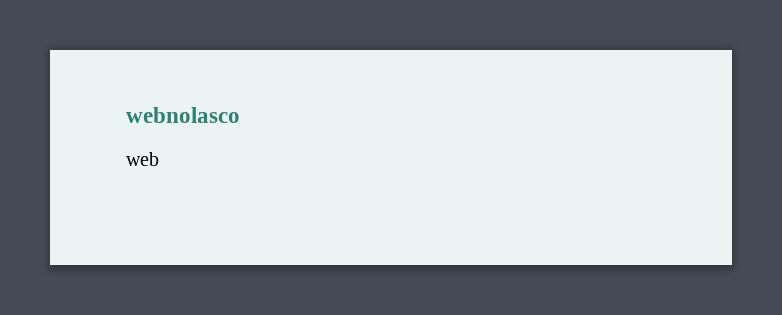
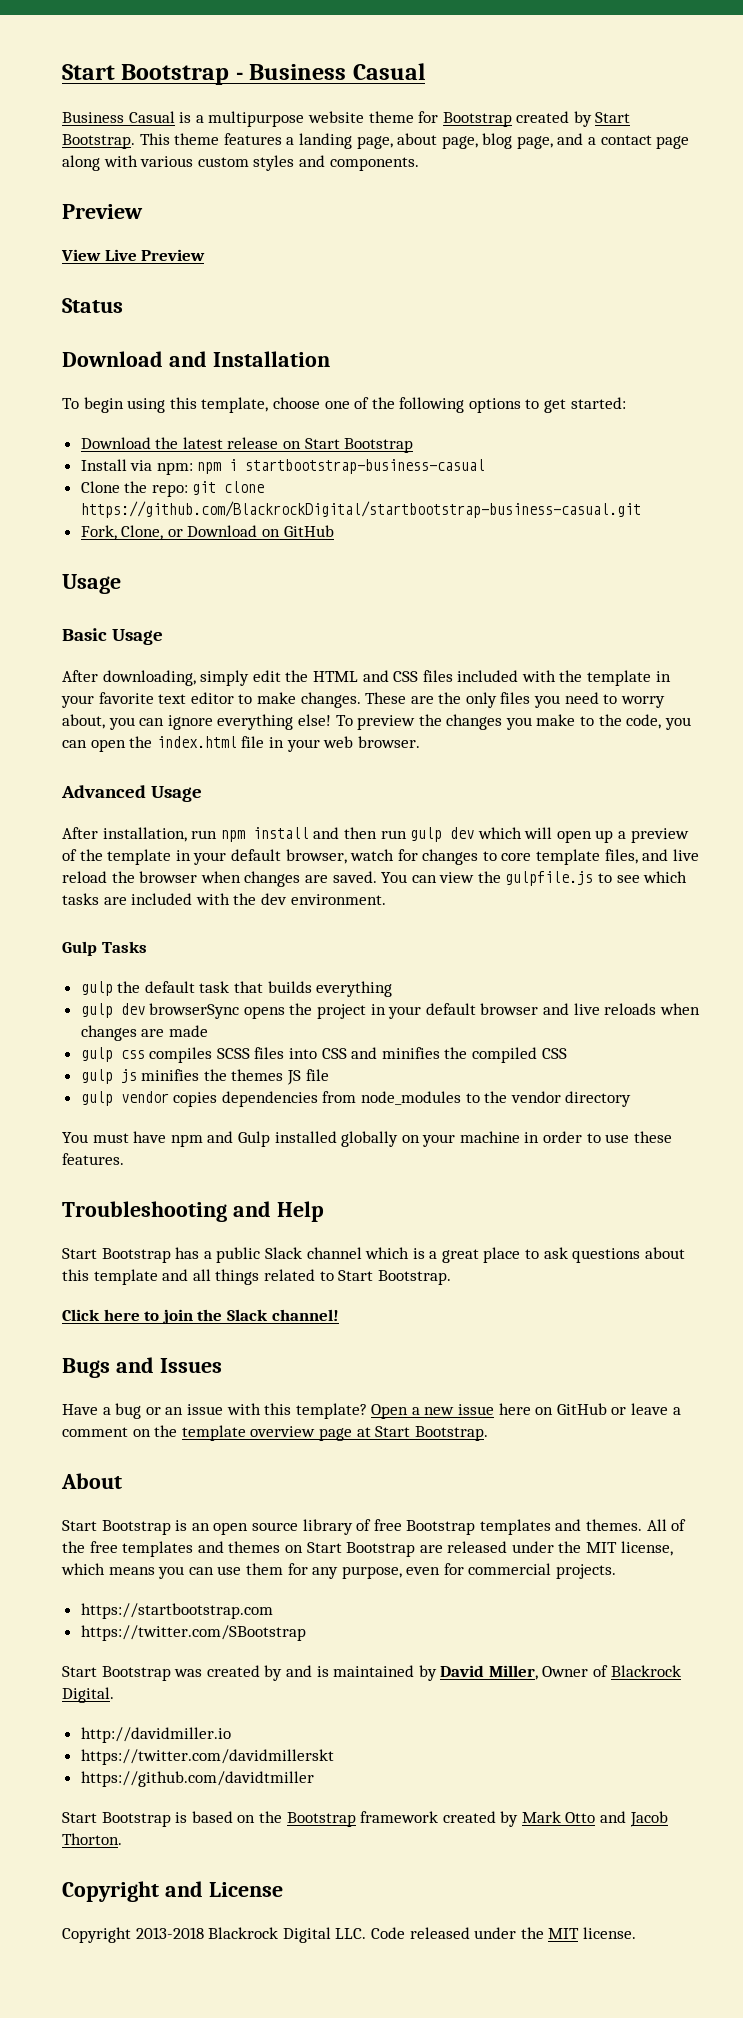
- webnolasco
- web
+ Start Bootstrap - Business Casual
+ Business Casual is a multipurpose website theme for Bootstrap created by Start Bootstrap. This theme features a landing page, about page, blog page, and a contact page along with various custom styles and components.
+ Preview
+ View Live Preview
+ Status
+ Download and Installation
+ To begin using this template, choose one of the following options to get started:
+ Download the latest release on Start Bootstrap
+ Install via npm: npm i startbootstrap-business-casual
+ Clone the repo: git clone https://github.com/BlackrockDigital/startbootstrap-business-casual.git
+ Fork, Clone, or Download on GitHub
+ Usage
+ Basic Usage
+ After downloading, simply edit the HTML and CSS files included with the template in your favorite text editor to make changes. These are the only files you need to worry about, you can ignore everything else! To preview the changes you make to the code, you can open the index.html file in your web browser.
+ Advanced Usage
+ After installation, run npm install and then run gulp dev which will open up a preview of the template in your default browser, watch for changes to core template files, and live reload the browser when changes are saved. You can view the gulpfile.js to see which tasks are included with the dev environment.
+ Gulp Tasks
+ gulp the default task that builds everything
+ gulp dev browserSync opens the project in your default browser and live reloads when changes are made
+ gulp css compiles SCSS files into CSS and minifies the compiled CSS
+ gulp js minifies the themes JS file
+ gulp vendor copies dependencies from node_modules to the vendor directory
+ You must have npm and Gulp installed globally on your machine in order to use these features.
+ Troubleshooting and Help
+ Start Bootstrap has a public Slack channel which is a great place to ask questions about this template and all things related to Start Bootstrap.
+ Click here to join the Slack channel!
+ Bugs and Issues
+ Have a bug or an issue with this template? Open a new issue here on GitHub or leave a comment on the template overview page at Start Bootstrap.
+ About
+ Start Bootstrap is an open source library of free Bootstrap templates and themes. All of the free templates and themes on Start Bootstrap are released under the MIT license, which means you can use them for any purpose, even for commercial projects.
+ https://startbootstrap.com
+ https://twitter.com/SBootstrap
+ Start Bootstrap was created by and is maintained by David Miller, Owner of Blackrock Digital.
+ http://davidmiller.io
+ https://twitter.com/davidmillerskt
+ https://github.com/davidtmiller
+ Start Bootstrap is based on the Bootstrap framework created by Mark Otto and Jacob Thorton.
+ Copyright and License
+ Copyright 2013-2018 Blackrock Digital LLC. Code released under the MIT license.

